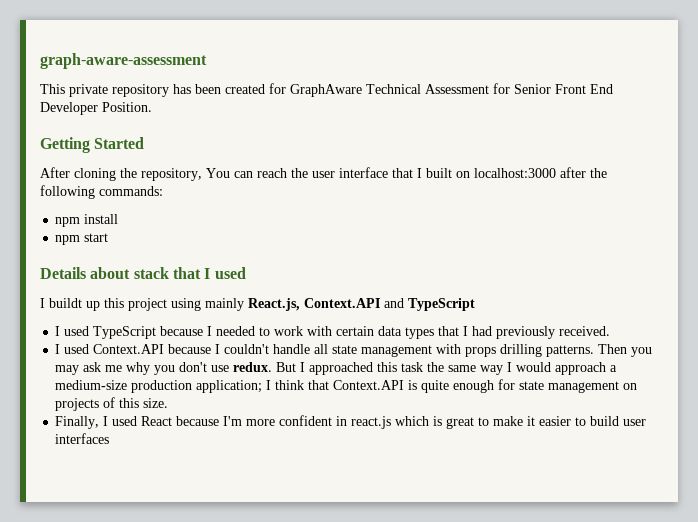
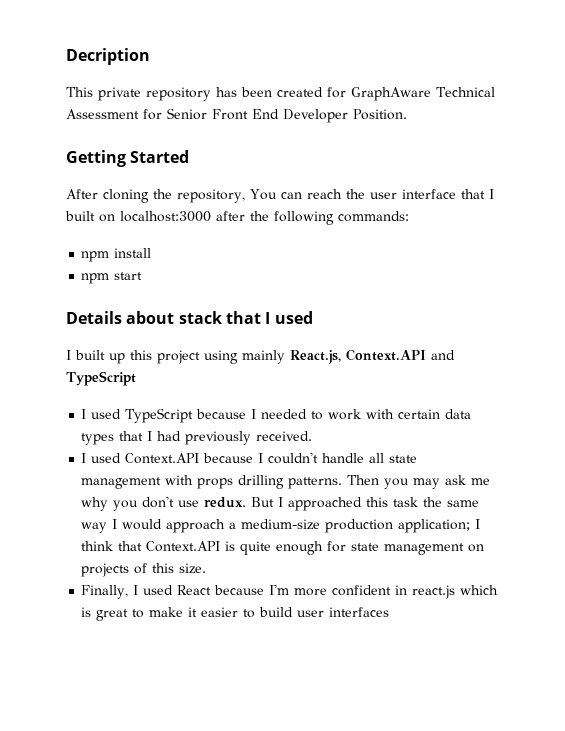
- graph-aware-assessment
+ Decription
- I buildt up this project using mainly React.js, Context.API and TypeScript
+ I built up this project using mainly React.js, Context.API and TypeScript

